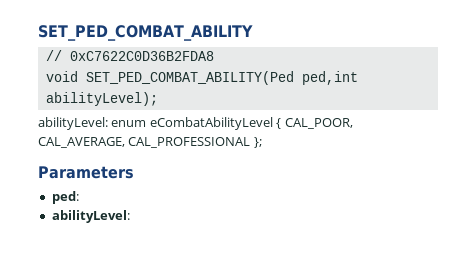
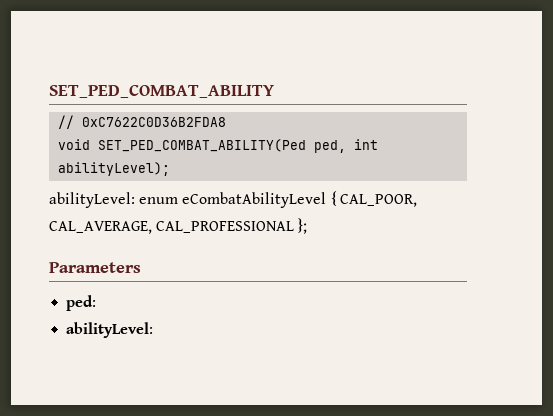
- void SET_PED_COMBAT_ABILITY(Ped ped,int abilityLevel);
+ void SET_PED_COMBAT_ABILITY(Ped ped, int abilityLevel);

